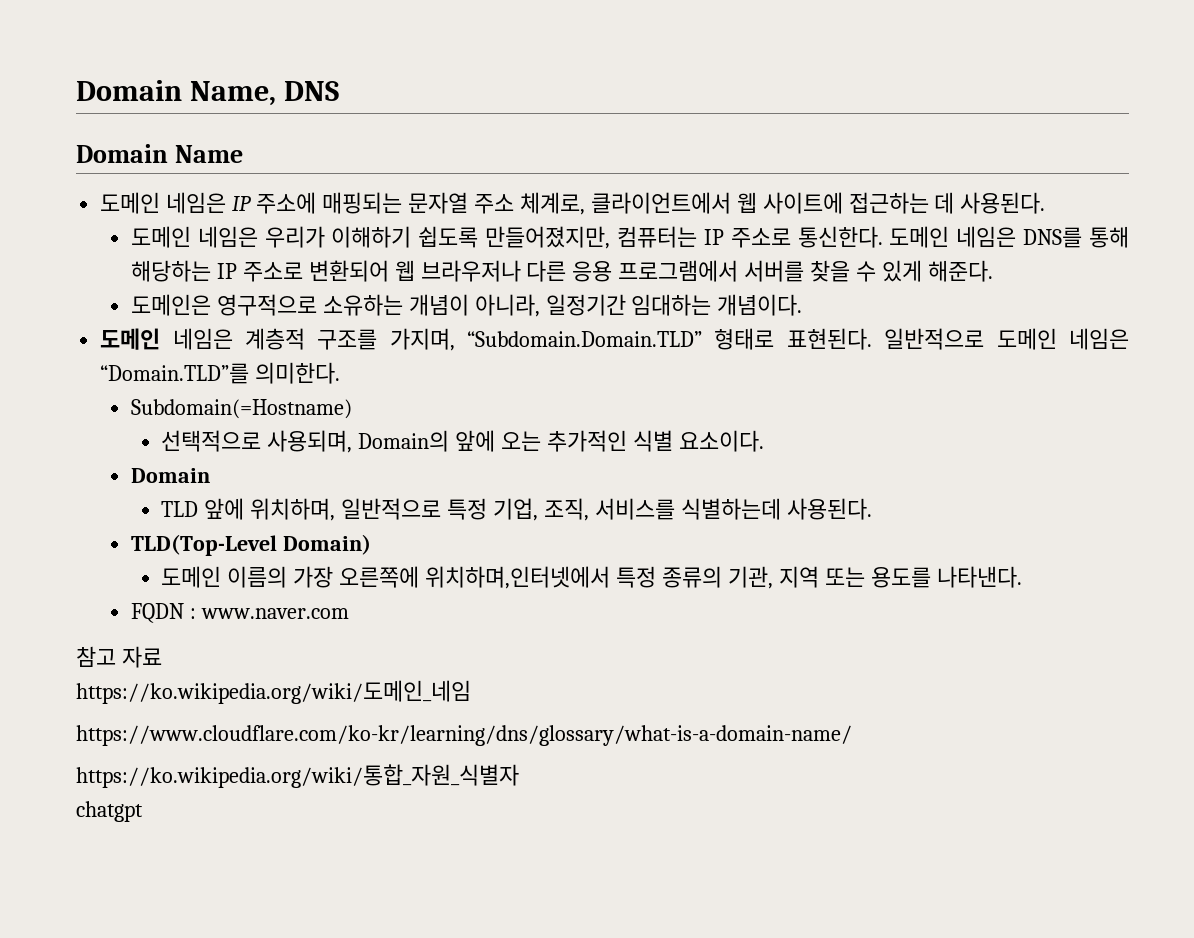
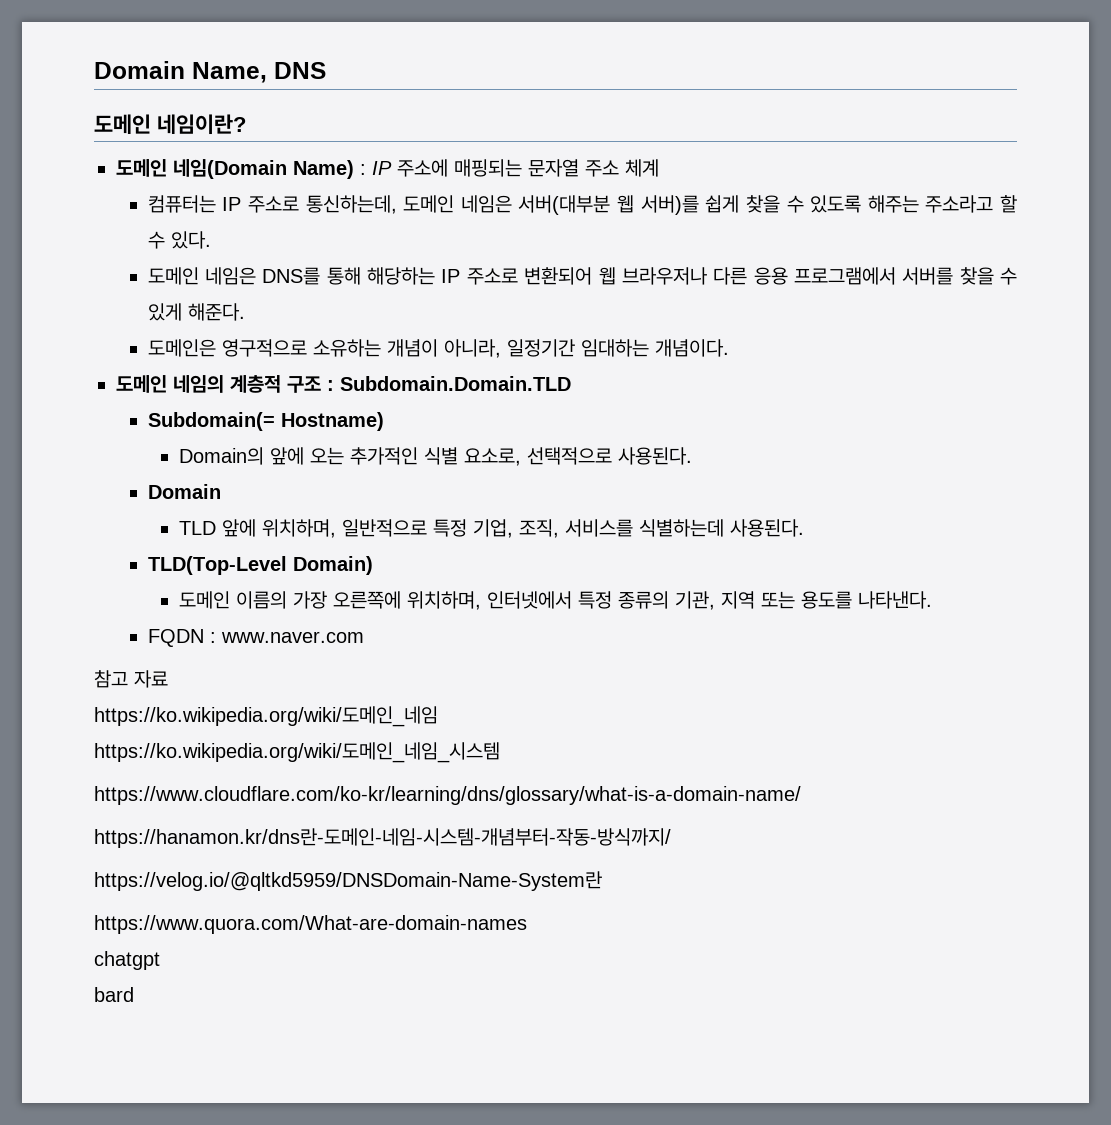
- Domain Name
- 도메인 네임은 IP 주소에 매핑되는 문자열 주소 체계로, 클라이언트에서 웹 사이트에 접근하는 데 사용된다.
- 도메인 네임은 우리가 이해하기 쉽도록 만들어졌지만, 컴퓨터는 IP 주소로 통신한다. 도메인 네임은 DNS를 통해 해당하는 IP 주소로 변환되어 웹 브라우저나 다른 응용 프로그램에서 서버를 찾을 수 있게 해준다.
+ 도메인 네임이란?
+ 도메인 네임(Domain Name) : IP 주소에 매핑되는 문자열 주소 체계
+ 컴퓨터는 IP 주소로 통신하는데, 도메인 네임은 서버(대부분 웹 서버)를 쉽게 찾을 수 있도록 해주는 주소라고 할 수 있다.
+ 도메인 네임은 DNS를 통해 해당하는 IP 주소로 변환되어 웹 브라우저나 다른 응용 프로그램에서 서버를 찾을 수 있게 해준다.
- 도메인 네임은 계층적 구조를 가지며, “Subdomain.Domain.TLD” 형태로 표현된다. 일반적으로 도메인 네임은 “Domain.TLD”를 의미한다.
- Subdomain(=Hostname)
- 선택적으로 사용되며, Domain의 앞에 오는 추가적인 식별 요소이다.
+ 도메인 네임의 계층적 구조 : Subdomain.Domain.TLD
+ Subdomain(= Hostname)
+ Domain의 앞에 오는 추가적인 식별 요소로, 선택적으로 사용된다.
- 도메인 이름의 가장 오른쪽에 위치하며,인터넷에서 특정 종류의 기관, 지역 또는 용도를 나타낸다.
+ 도메인 이름의 가장 오른쪽에 위치하며, 인터넷에서 특정 종류의 기관, 지역 또는 용도를 나타낸다.
+ https://ko.wikipedia.org/wiki/도메인_네임_시스템
- https://ko.wikipedia.org/wiki/통합_자원_식별자
+ https://hanamon.kr/dns란-도메인-네임-시스템-개념부터-작동-방식까지/
+ https://velog.io/@qltkd5959/DNSDomain-Name-System란
+ https://www.quora.com/What-are-domain-names
+ bard

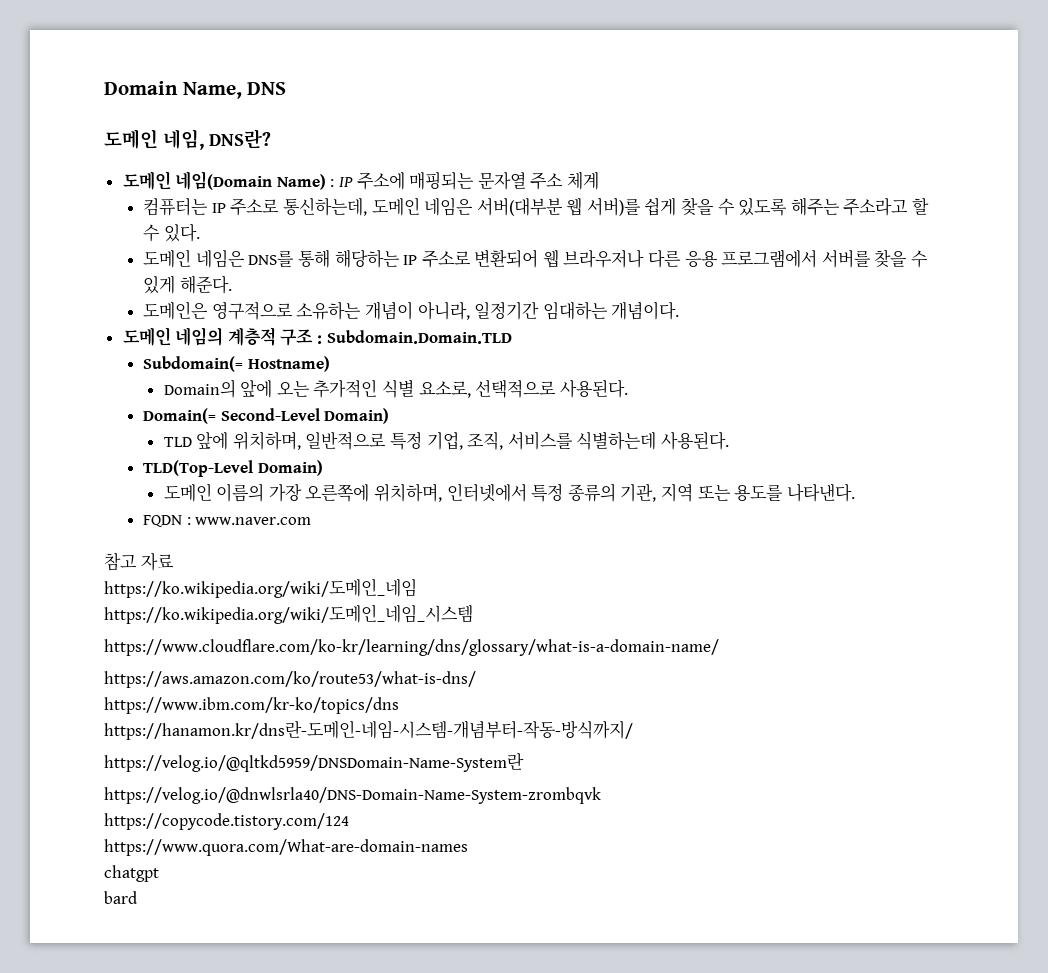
- 도메인 네임이란?
+ 도메인 네임, DNS란?
  Domain의 앞에 오는 추가적인 식별 요소로, 선택적으로 사용된다.
- Domain
+ Domain(= Second-Level Domain)
+ https://aws.amazon.com/ko/route53/what-is-dns/
+ https://www.ibm.com/kr-ko/topics/dns
+ https://velog.io/@dnwlsrla40/DNS-Domain-Name-System-zrombqvk
+ https://copycode.tistory.com/124

